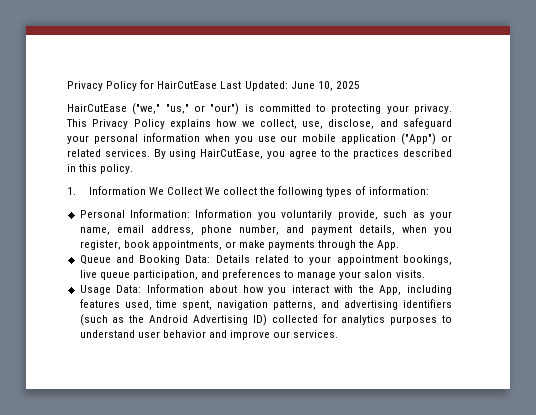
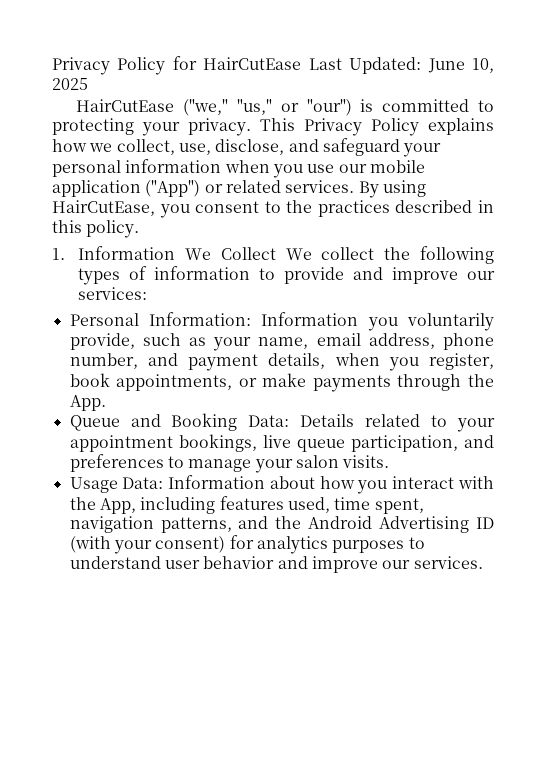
- By using HairCutEase, you agree to the practices described in this policy.
+ By using HairCutEase, you consent to the practices described in this policy.
- 1. Information We Collect We collect the following types of information:
+ 1. Information We Collect We collect the following types of information to provide and improve our services:
- Usage Data: Information about how you interact with the App, including features used, time spent, navigation patterns, and advertising identifiers (such as the Android Advertising ID) collected for analytics purposes to understand user behavior and improve our services.
+ Usage Data: Information about how you interact with the App, including features used, time spent, navigation patterns, and the Android Advertising ID (with your consent) for analytics purposes to understand user behavior and improve our services.

